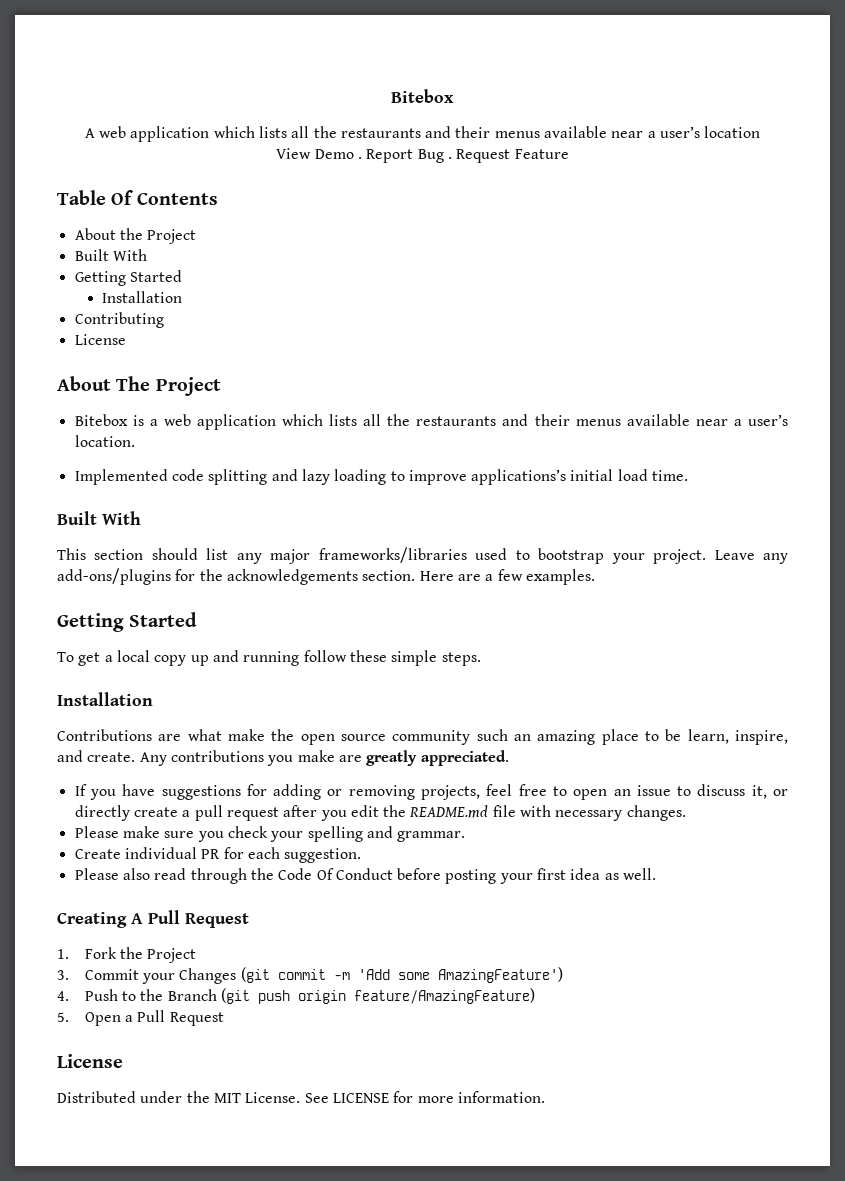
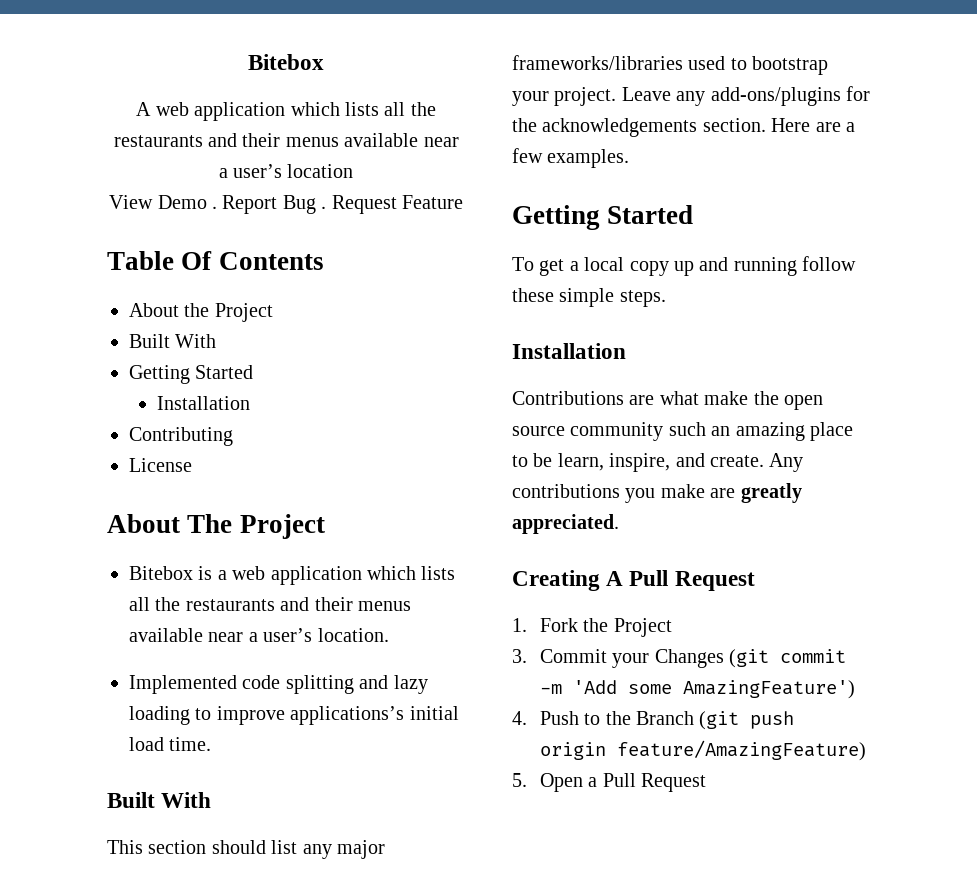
- If you have suggestions for adding or removing projects, feel free to open an issue to discuss it, or directly create a pull request after you edit the README.md file with necessary changes.
- Please make sure you check your spelling and grammar.
- Create individual PR for each suggestion.
- Please also read through the Code Of Conduct before posting your first idea as well.
  5. Open a Pull Request
- License
- Distributed under the MIT License. See LICENSE for more information.

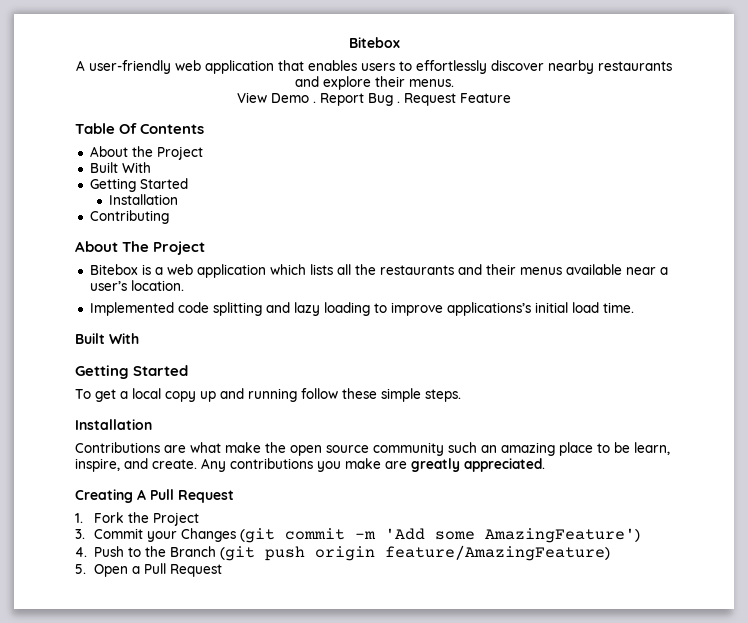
- A web application which lists all the restaurants and their menus available near a user’s location
+ A user-friendly web application that enables users to effortlessly discover nearby restaurants and explore their menus.
- License
- This section should list any major frameworks/libraries used to bootstrap your project. Leave any add-ons/plugins for the acknowledgements section. Here are a few examples.

